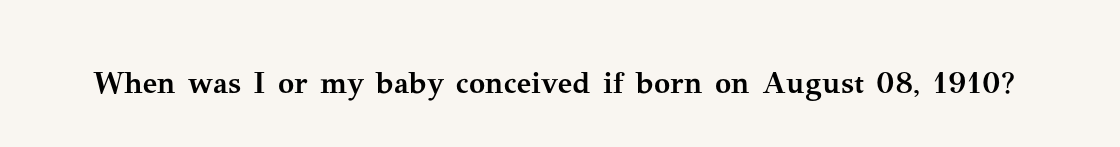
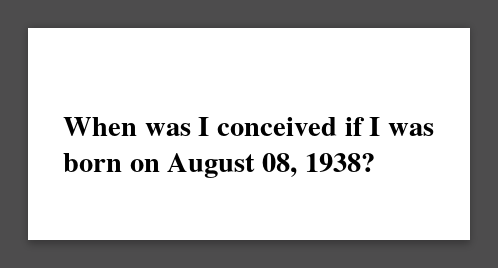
- When was I or my baby conceived if born on August 08, 1910?
+ When was I conceived if I was born on August 08, 1938?

